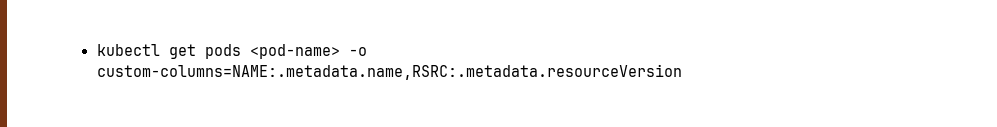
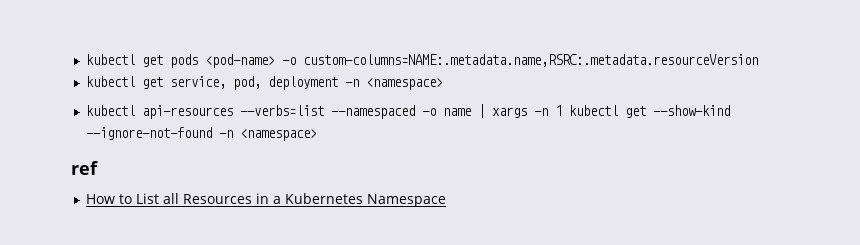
+ kubectl get service, pod, deployment -n <namespace>
+ kubectl api-resources --verbs=list --namespaced -o name | xargs -n 1 kubectl get --show-kind --ignore-not-found -n <namespace>
+ ref
+ How to List all Resources in a Kubernetes Namespace

